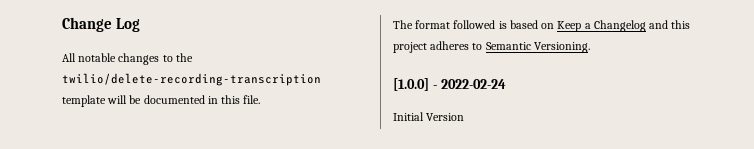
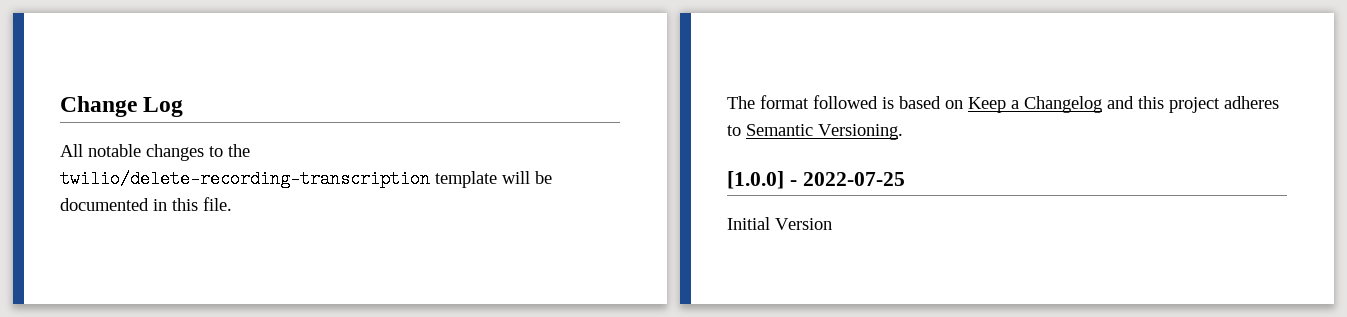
- [1.0.0] - 2022-02-24
+ [1.0.0] - 2022-07-25

